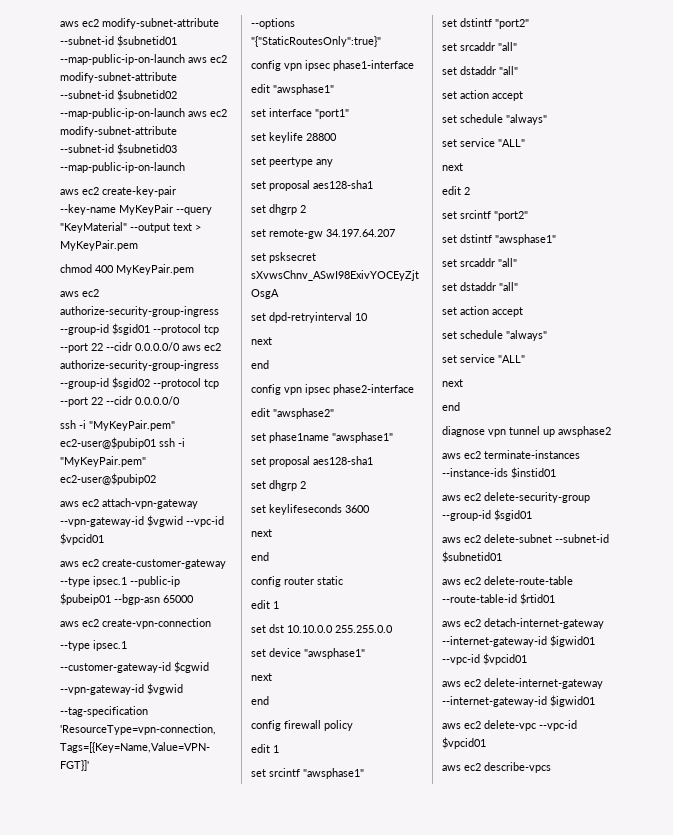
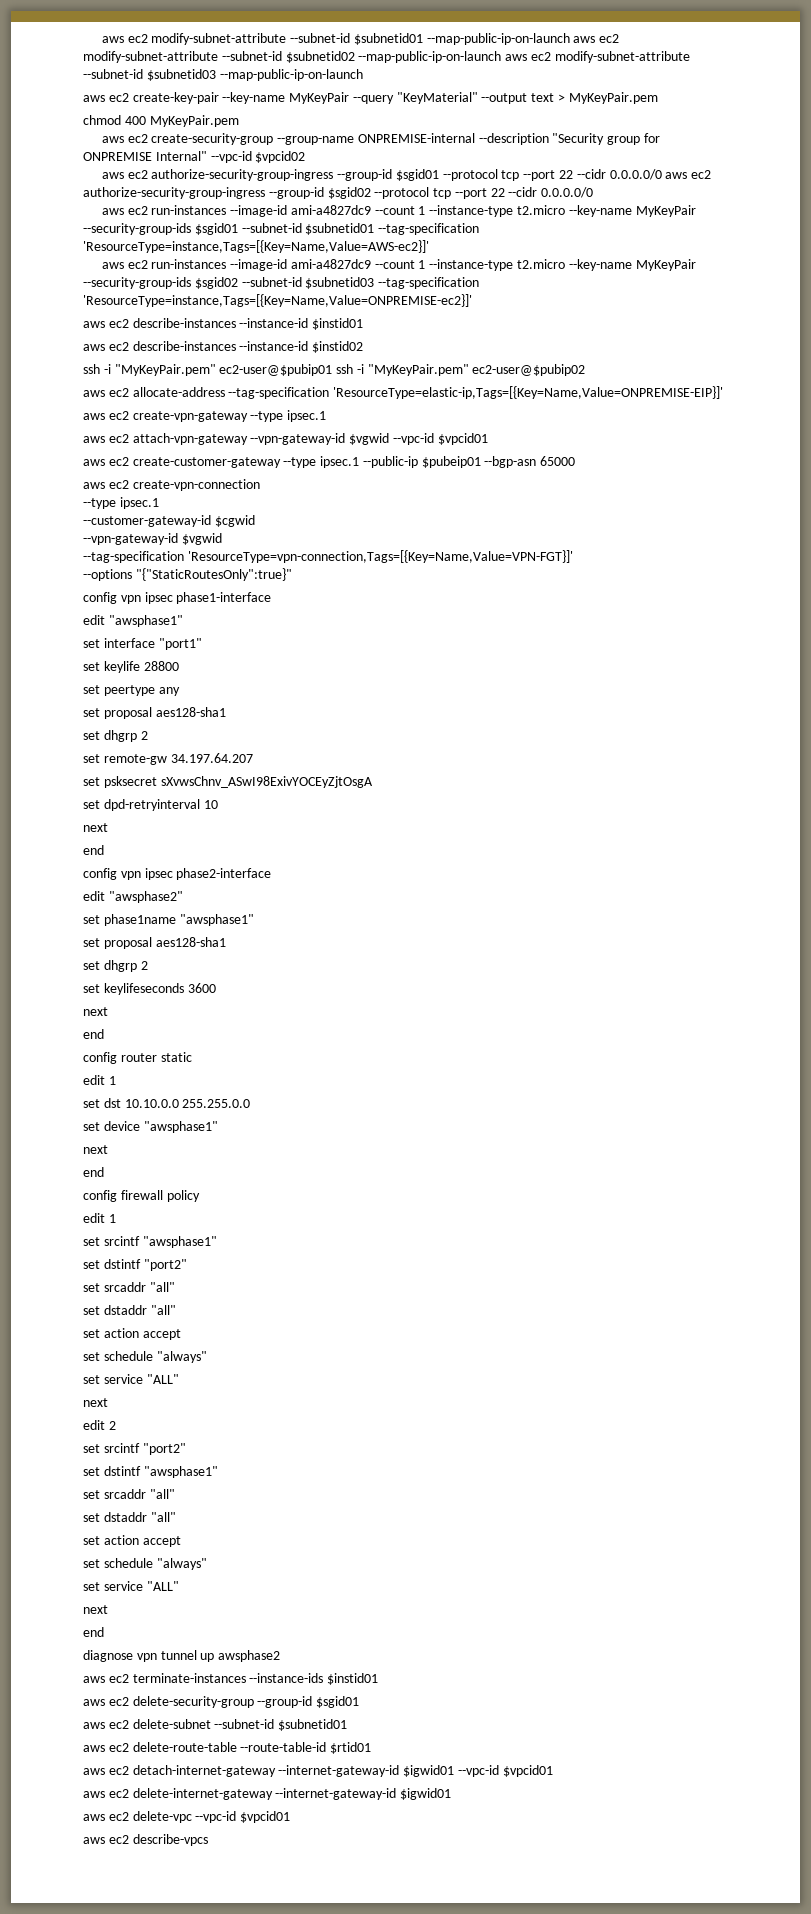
+ aws ec2 create-security-group --group-name ONPREMISE-internal --description "Security group for ONPREMISE Internal" --vpc-id $vpcid02
+ aws ec2 run-instances --image-id ami-a4827dc9 --count 1 --instance-type t2.micro --key-name MyKeyPair --security-group-ids $sgid01 --subnet-id $subnetid01 --tag-specification 'ResourceType=instance,Tags=[{Key=Name,Value=AWS-ec2}]'
+ aws ec2 run-instances --image-id ami-a4827dc9 --count 1 --instance-type t2.micro --key-name MyKeyPair --security-group-ids $sgid02 --subnet-id $subnetid03 --tag-specification 'ResourceType=instance,Tags=[{Key=Name,Value=ONPREMISE-ec2}]'
+ aws ec2 describe-instances --instance-id $instid01
+ aws ec2 describe-instances --instance-id $instid02
+ aws ec2 allocate-address --tag-specification 'ResourceType=elastic-ip,Tags=[{Key=Name,Value=ONPREMISE-EIP}]'
+ aws ec2 create-vpn-gateway --type ipsec.1

